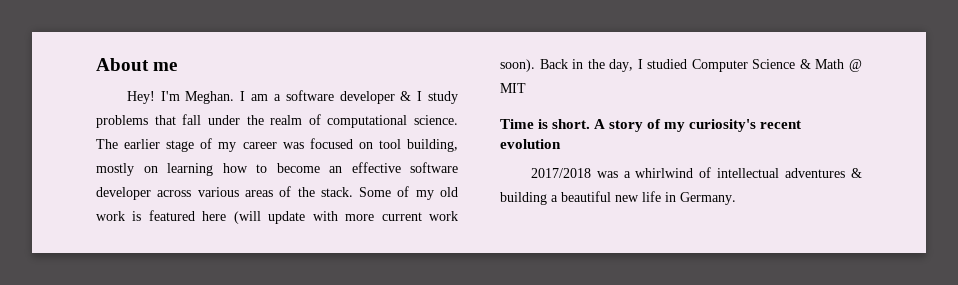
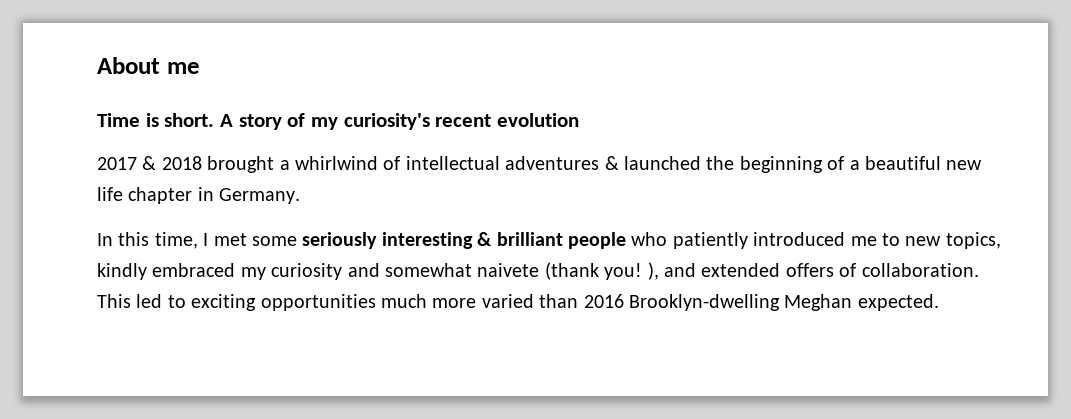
- Hey! I'm Meghan. I am a software developer & I study problems that fall under the realm of computational science. The earlier stage of my career was focused on tool building, mostly on learning how to become an effective software developer across various areas of the stack. Some of my old work is featured here (will update with more current work soon). Back in the day, I studied Computer Science & Math @ MIT
- 2017/2018 was a whirlwind of intellectual adventures & building a beautiful new life in Germany.
+ 2017 & 2018 brought a whirlwind of intellectual adventures & launched the beginning of a beautiful new life chapter in Germany.
+ In this time, I met some seriously interesting & brilliant people who patiently introduced me to new topics, kindly embraced my curiosity and somewhat naivete (thank you! ), and extended offers of collaboration. This led to exciting opportunities much more varied than 2016 Brooklyn-dwelling Meghan expected.

